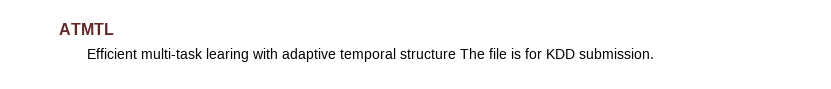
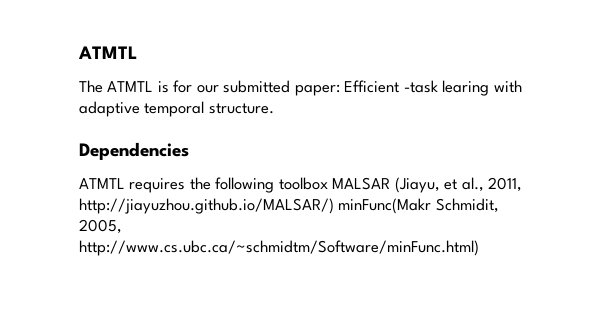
- Efficient multi-task learing with adaptive temporal structure The file is for KDD submission.
+ The ATMTL is for our submitted paper: Efficient -task learing with adaptive temporal structure.
+ Dependencies
+ ATMTL requires the following toolbox MALSAR (Jiayu, et al., 2011, http://jiayuzhou.github.io/MALSAR/) minFunc(Makr Schmidit, 2005, http://www.cs.ubc.ca/~schmidtm/Software/minFunc.html)

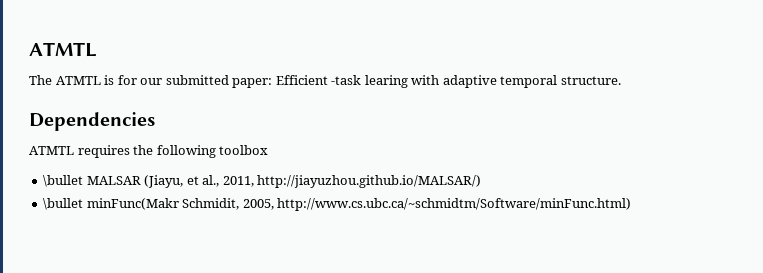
- ATMTL requires the following toolbox MALSAR (Jiayu, et al., 2011, http://jiayuzhou.github.io/MALSAR/) minFunc(Makr Schmidit, 2005, http://www.cs.ubc.ca/~schmidtm/Software/minFunc.html)
+ ATMTL requires the following toolbox
+ \bullet MALSAR (Jiayu, et al., 2011, http://jiayuzhou.github.io/MALSAR/)
+ \bullet minFunc(Makr Schmidit, 2005, http://www.cs.ubc.ca/~schmidtm/Software/minFunc.html)

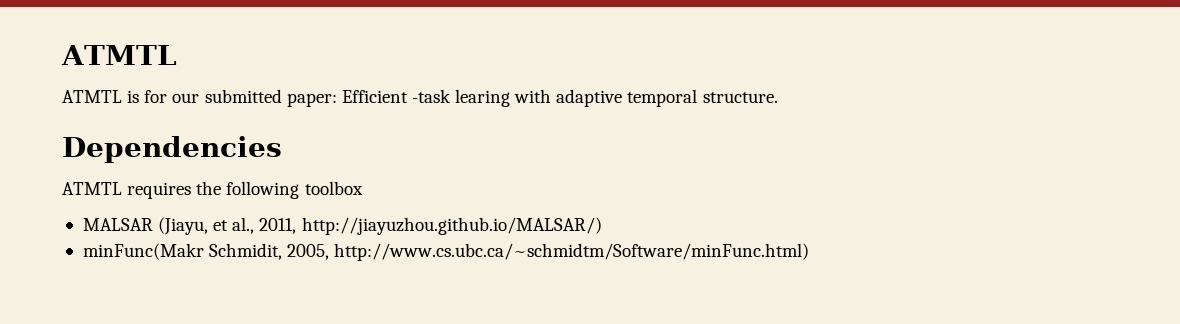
- The ATMTL is for our submitted paper: Efficient -task learing with adaptive temporal structure.
+ ATMTL is for our submitted paper: Efficient -task learing with adaptive temporal structure.
- \bullet MALSAR (Jiayu, et al., 2011, http://jiayuzhou.github.io/MALSAR/)
+ MALSAR (Jiayu, et al., 2011, http://jiayuzhou.github.io/MALSAR/)
- \bullet minFunc(Makr Schmidit, 2005, http://www.cs.ubc.ca/~schmidtm/Software/minFunc.html)
+ minFunc(Makr Schmidit, 2005, http://www.cs.ubc.ca/~schmidtm/Software/minFunc.html)

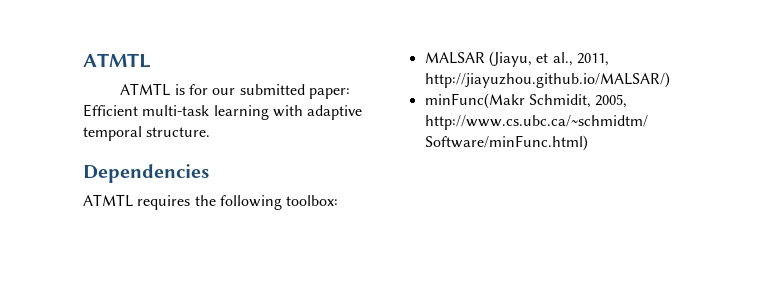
- ATMTL is for our submitted paper: Efficient -task learing with adaptive temporal structure.
+ ATMTL is for our submitted paper: Efficient multi-task learning with adaptive temporal structure.
- ATMTL requires the following toolbox
+ ATMTL requires the following toolbox:

